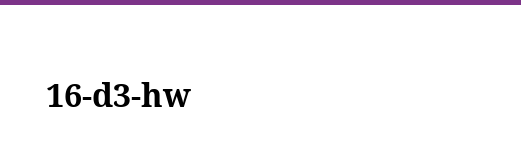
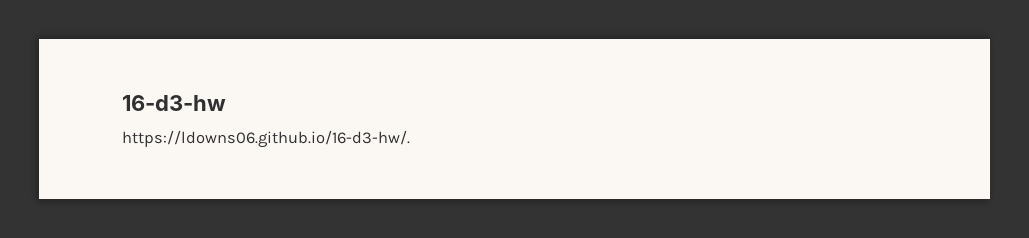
+ https://ldowns06.github.io/16-d3-hw/.

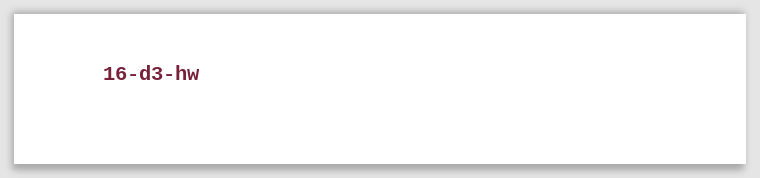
- https://ldowns06.github.io/16-d3-hw/.

